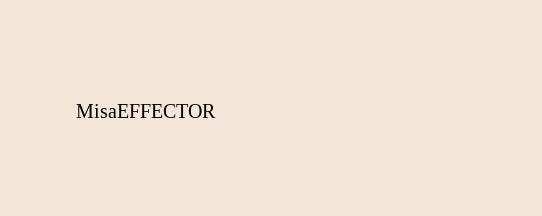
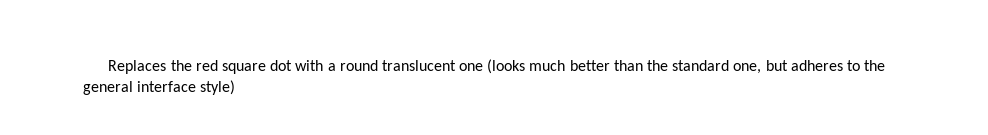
- MisaEFFECTOR
+ Replaces the red square dot with a round translucent one (looks much better than the standard one, but adheres to the general interface style)

